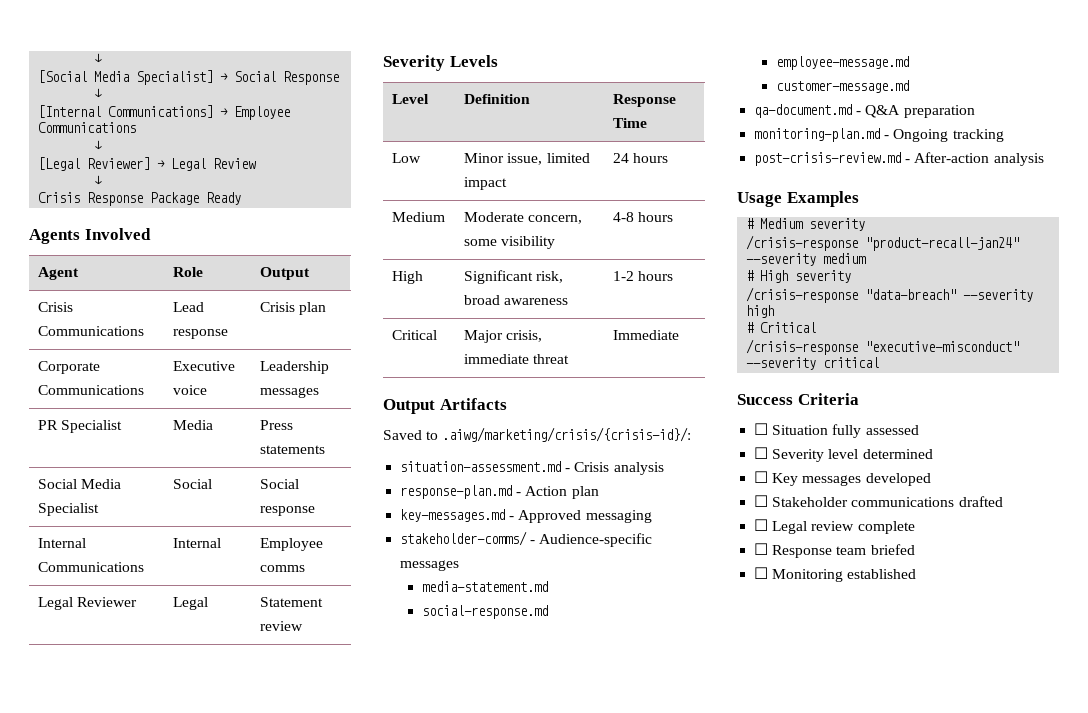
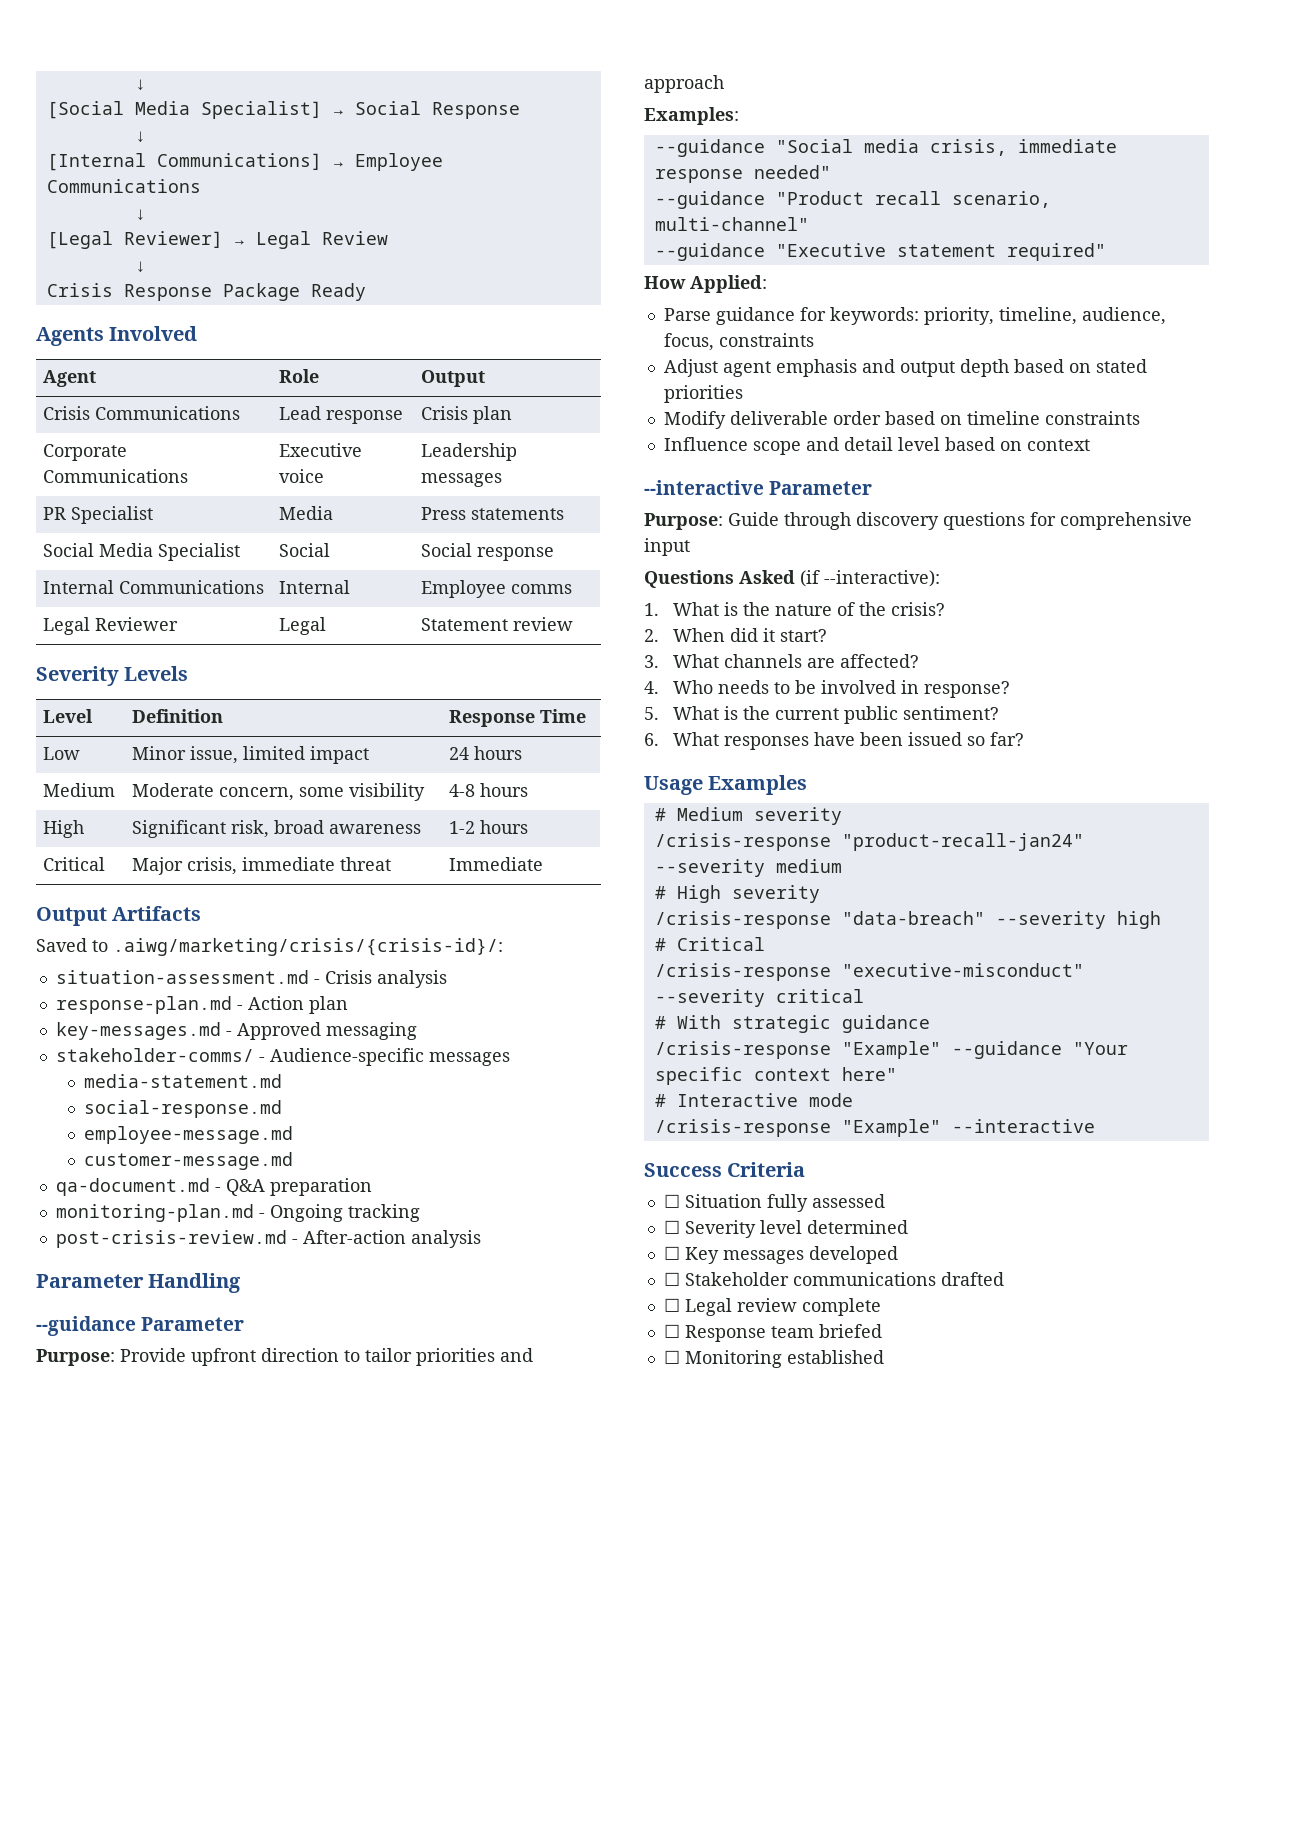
+ Parameter Handling
+ --guidance Parameter
+ Purpose: Provide upfront direction to tailor priorities and approach
+ Examples:
+ --guidance "Social media crisis, immediate response needed"
+ --guidance "Product recall scenario, multi-channel"
+ --guidance "Executive statement required"
+ How Applied:
+ Parse guidance for keywords: priority, timeline, audience, focus, constraints
+ Adjust agent emphasis and output depth based on stated priorities
+ Modify deliverable order based on timeline constraints
+ Influence scope and detail level based on context
+ --interactive Parameter
+ Purpose: Guide through discovery questions for comprehensive input
+ Questions Asked (if --interactive):
+ 1. What is the nature of the crisis?
+ 2. When did it start?
+ 3. What channels are affected?
+ 4. Who needs to be involved in response?
+ 5. What is the current public sentiment?
+ 6. What responses have been issued so far?
+ # With strategic guidance
+ /crisis-response "Example" --guidance "Your specific context here"
+ # Interactive mode
+ /crisis-response "Example" --interactive

